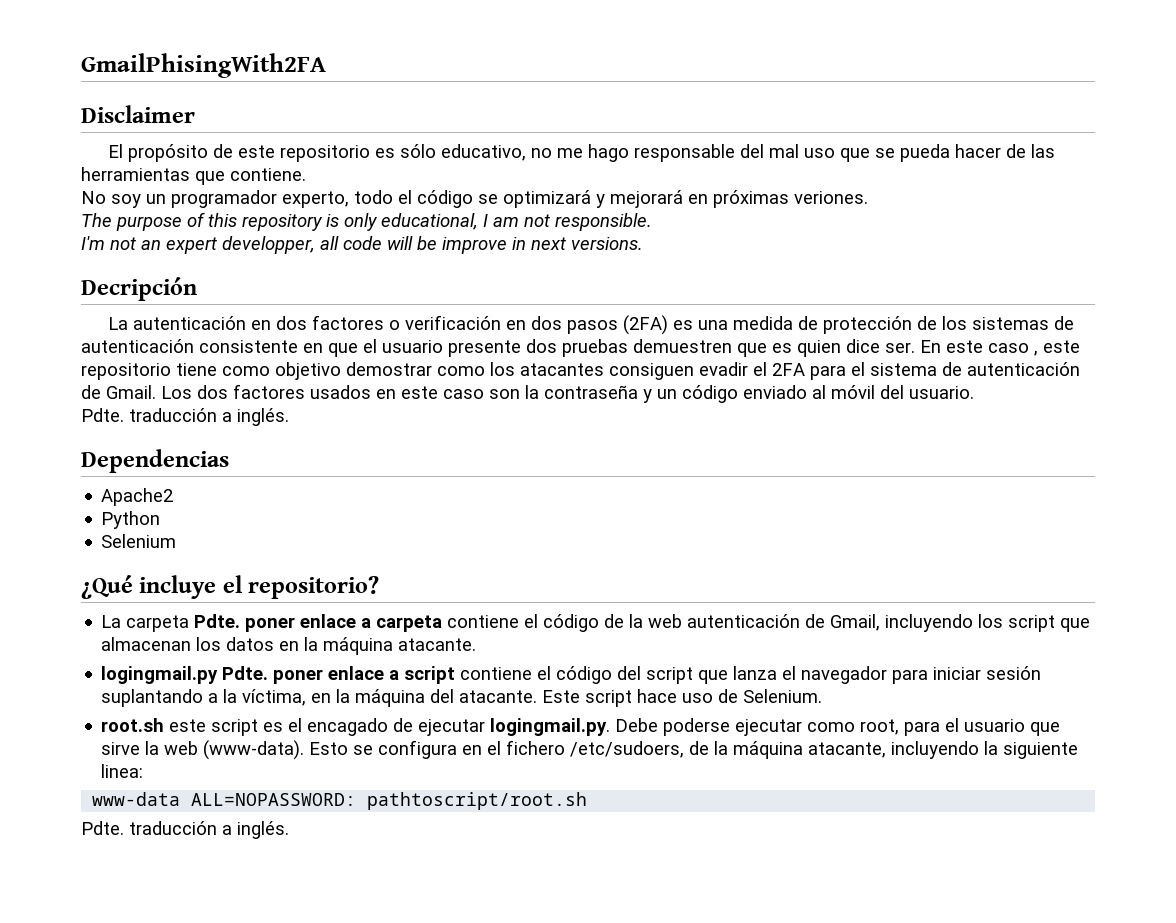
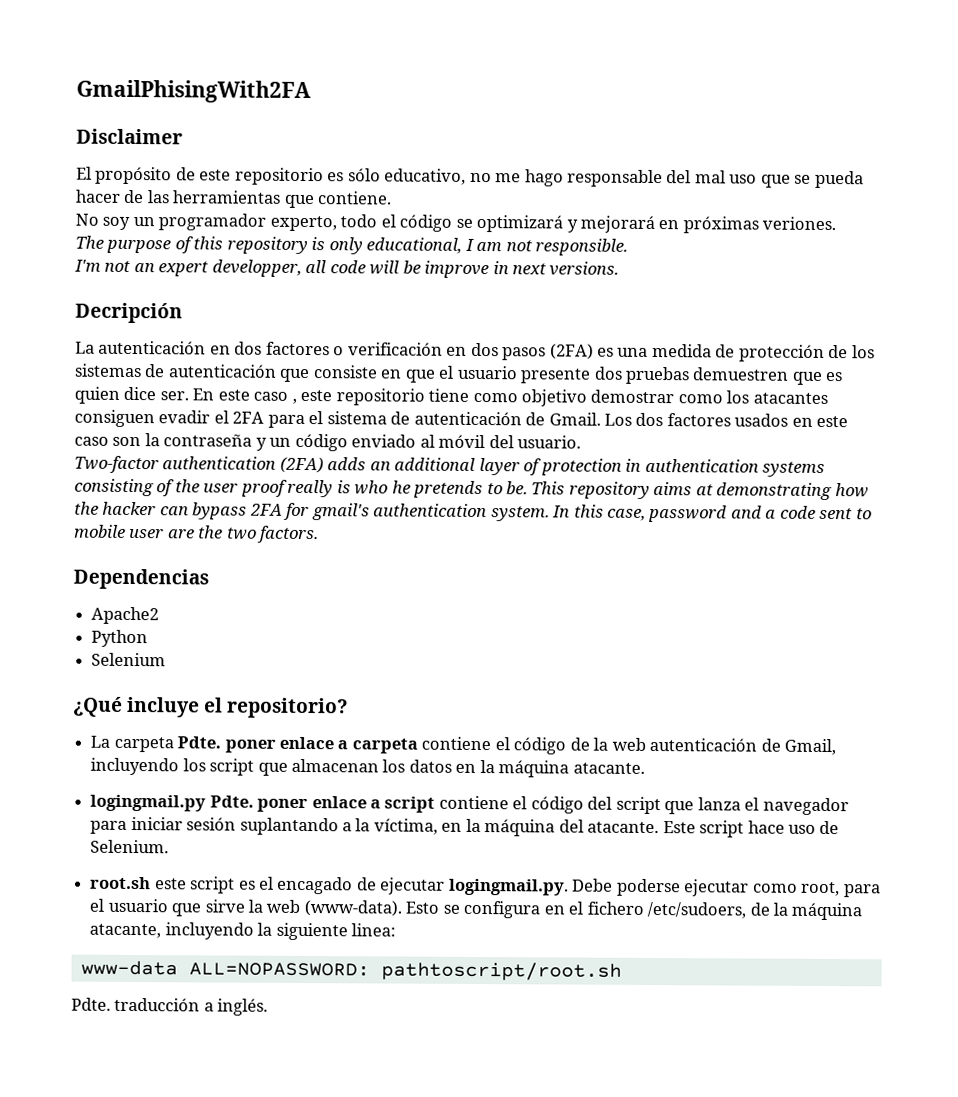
- La autenticación en dos factores o verificación en dos pasos (2FA) es una medida de protección de los sistemas de autenticación consistente en que el usuario presente dos pruebas demuestren que es quien dice ser.
+ La autenticación en dos factores o verificación en dos pasos (2FA) es una medida de protección de los sistemas de autenticación que consiste en que el usuario presente dos pruebas demuestren que es quien dice ser.
  Los dos factores usados en este caso son la contraseña y un código enviado al móvil del usuario.
- Pdte. traducción a inglés.
+ Two-factor authentication (2FA) adds an additional layer of protection in authentication systems consisting of the user proof really is who he pretends to be. This repository aims at demonstrating how the hacker can bypass 2FA for gmail's authentication system. In this case, password and a code sent to mobile user are the two factors.

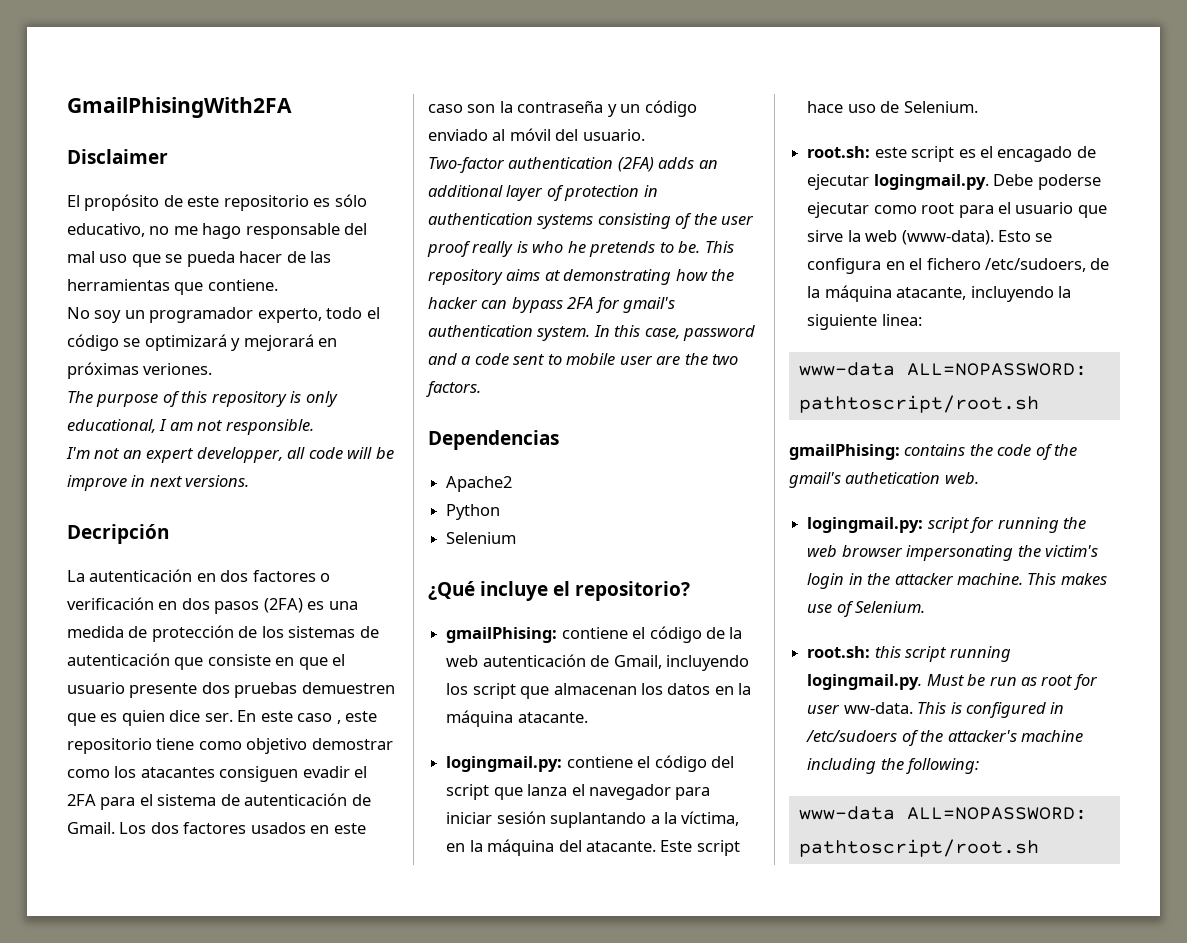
- La carpeta Pdte. poner enlace a carpeta contiene el código de la web autenticación de Gmail, incluyendo los script que almacenan los datos en la máquina atacante.
+ gmailPhising: contiene el código de la web autenticación de Gmail, incluyendo los script que almacenan los datos en la máquina atacante.
- logingmail.py Pdte. poner enlace a script contiene el código del script que lanza el navegador para iniciar sesión suplantando a la víctima, en la máquina del atacante.
+ logingmail.py: contiene el código del script que lanza el navegador para iniciar sesión suplantando a la víctima, en la máquina del atacante.
- root.sh este script es el encagado de ejecutar logingmail.py. Debe poderse ejecutar como root, para el usuario que sirve la web (www-data).
+ root.sh: este script es el encagado de ejecutar logingmail.py. Debe poderse ejecutar como root para el usuario que sirve la web (www-data).
- Pdte. traducción a inglés.
+ gmailPhising: contains the code of the gmail's authetication web.
+ logingmail.py: script for running the web browser impersonating the victim's login in the attacker machine. This makes use of Selenium.
+ root.sh: this script running logingmail.py. Must be run as root for user ww-data. This is configured in /etc/sudoers of the attacker's machine including the following:
+ www-data ALL=NOPASSWORD: pathtoscript/root.sh

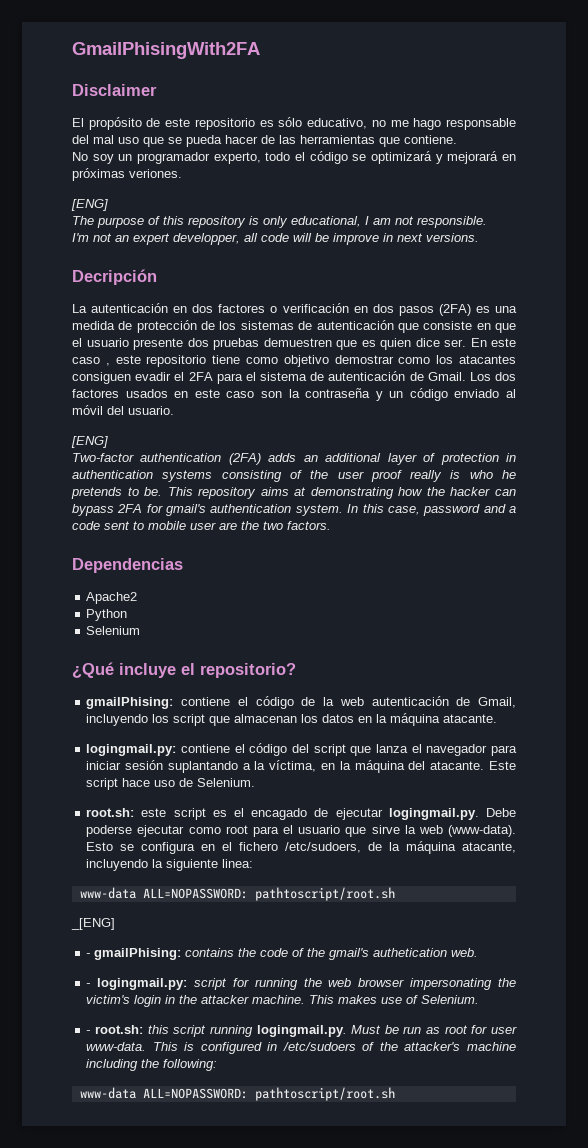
  No soy un programador experto, todo el código se optimizará y mejorará en próximas veriones.
+ [ENG]
  Los dos factores usados en este caso son la contraseña y un código enviado al móvil del usuario.
+ [ENG]
- gmailPhising: contains the code of the gmail's authetication web.
+ _[ENG]
+ - gmailPhising: contains the code of the gmail's authetication web.
- logingmail.py: script for running the web browser impersonating the victim's login in the attacker machine.
+ - logingmail.py: script for running the web browser impersonating the victim's login in the attacker machine.
- root.sh: this script running logingmail.py. Must be run as root for user ww-data.
+ - root.sh: this script running logingmail.py. Must be run as root for user www-data.

